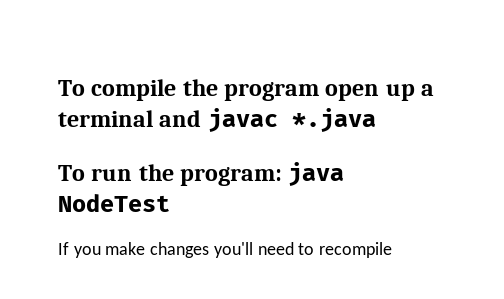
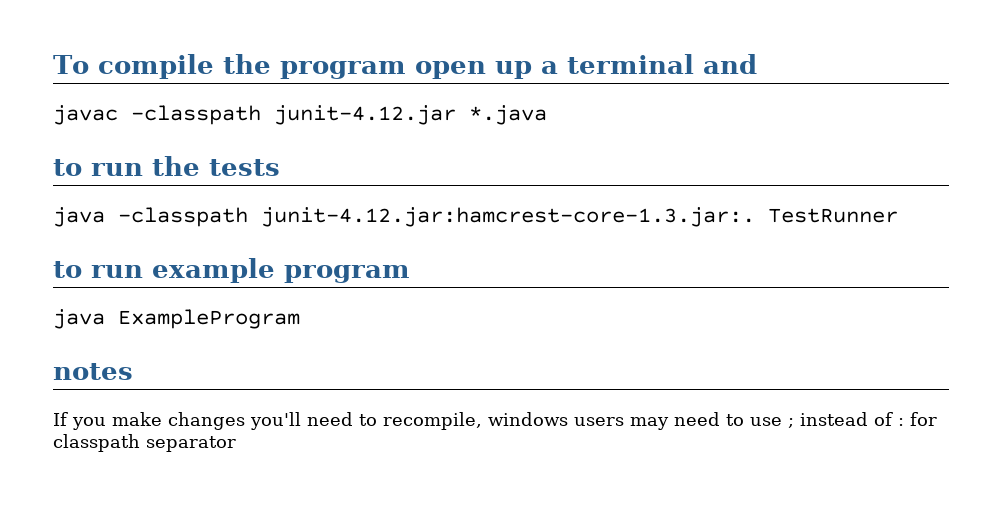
- To compile the program open up a terminal and javac *.java
+ To compile the program open up a terminal and
+ javac -classpath junit-4.12.jar *.java
- To run the program: java NodeTest
+ to run the tests
+ java -classpath junit-4.12.jar:hamcrest-core-1.3.jar:. TestRunner
+ to run example program
+ java ExampleProgram
+ notes
- If you make changes you'll need to recompile
+ If you make changes you'll need to recompile, windows users may need to use ; instead of : for classpath separator

